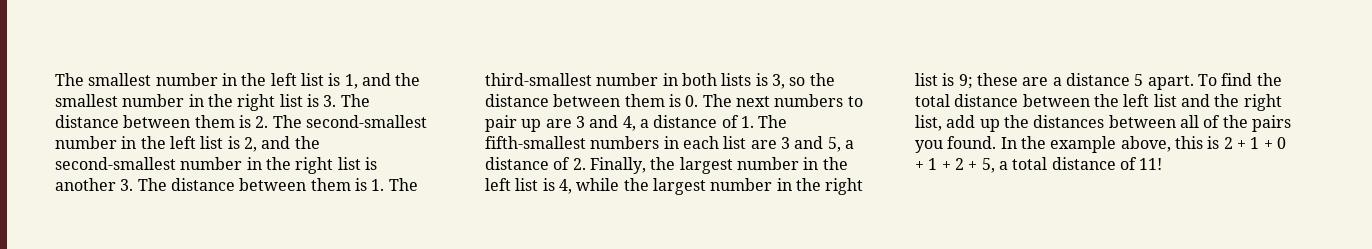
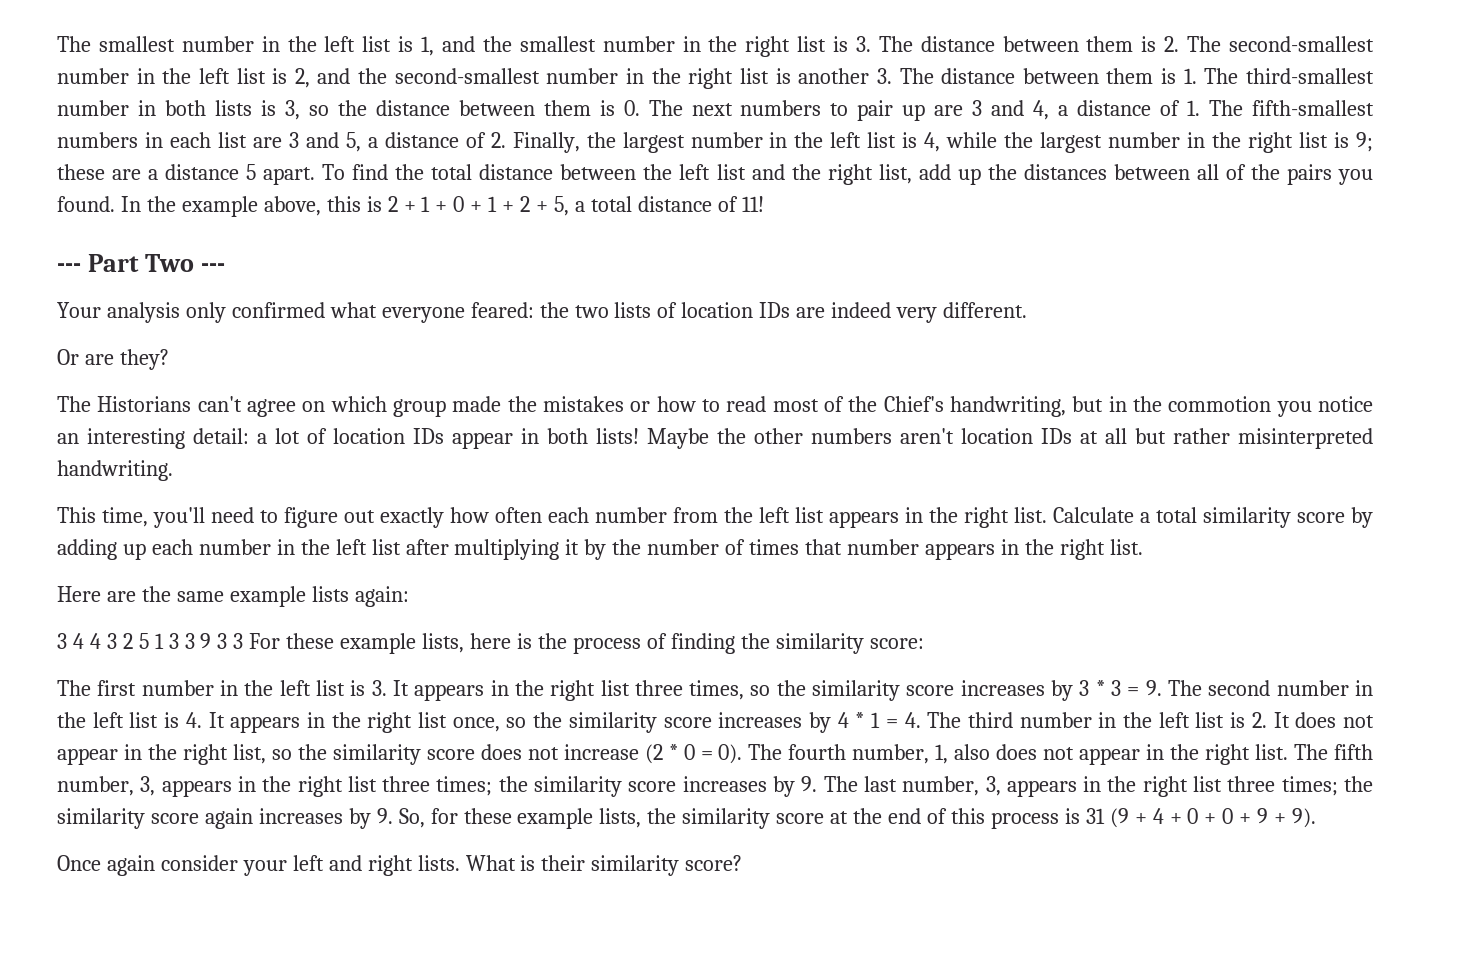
+ --- Part Two ---
+ Your analysis only confirmed what everyone feared: the two lists of location IDs are indeed very different.
+ Or are they?
+ The Historians can't agree on which group made the mistakes or how to read most of the Chief's handwriting, but in the commotion you notice an interesting detail: a lot of location IDs appear in both lists! Maybe the other numbers aren't location IDs at all but rather misinterpreted handwriting.
+ This time, you'll need to figure out exactly how often each number from the left list appears in the right list. Calculate a total similarity score by adding up each number in the left list after multiplying it by the number of times that number appears in the right list.
+ Here are the same example lists again:
+ 3 4 4 3 2 5 1 3 3 9 3 3 For these example lists, here is the process of finding the similarity score:
+ The first number in the left list is 3. It appears in the right list three times, so the similarity score increases by 3 * 3 = 9. The second number in the left list is 4. It appears in the right list once, so the similarity score increases by 4 * 1 = 4. The third number in the left list is 2. It does not appear in the right list, so the similarity score does not increase (2 * 0 = 0). The fourth number, 1, also does not appear in the right list. The fifth number, 3, appears in the right list three times; the similarity score increases by 9. The last number, 3, appears in the right list three times; the similarity score again increases by 9. So, for these example lists, the similarity score at the end of this process is 31 (9 + 4 + 0 + 0 + 9 + 9).
+ Once again consider your left and right lists. What is their similarity score?

